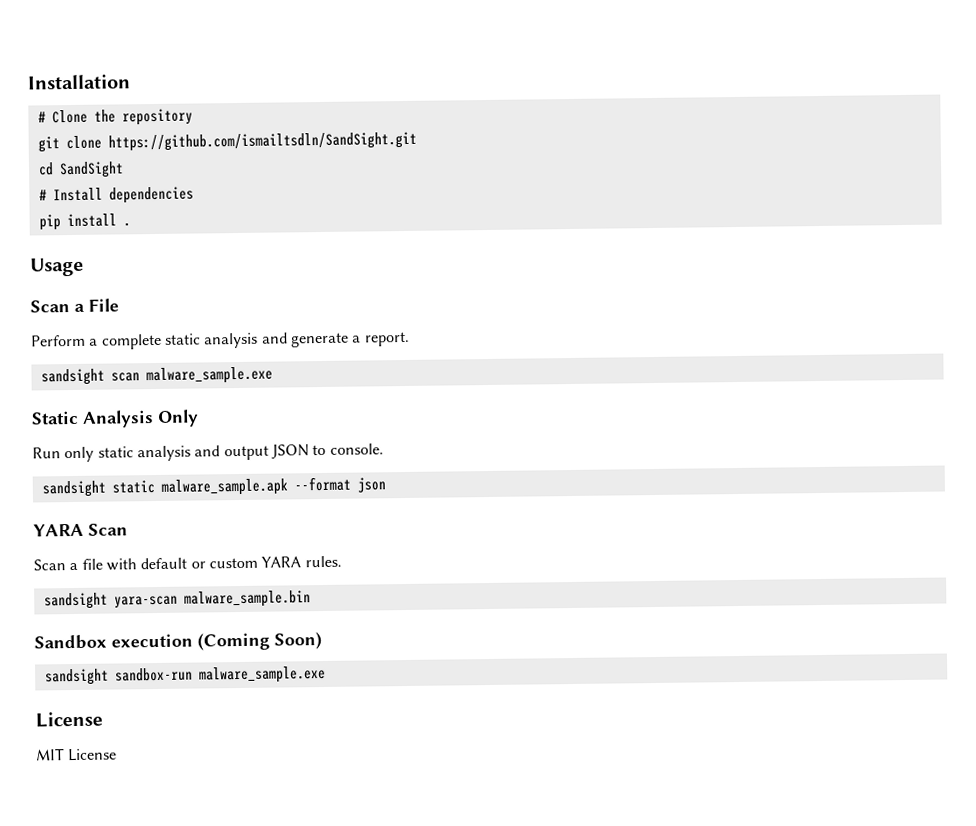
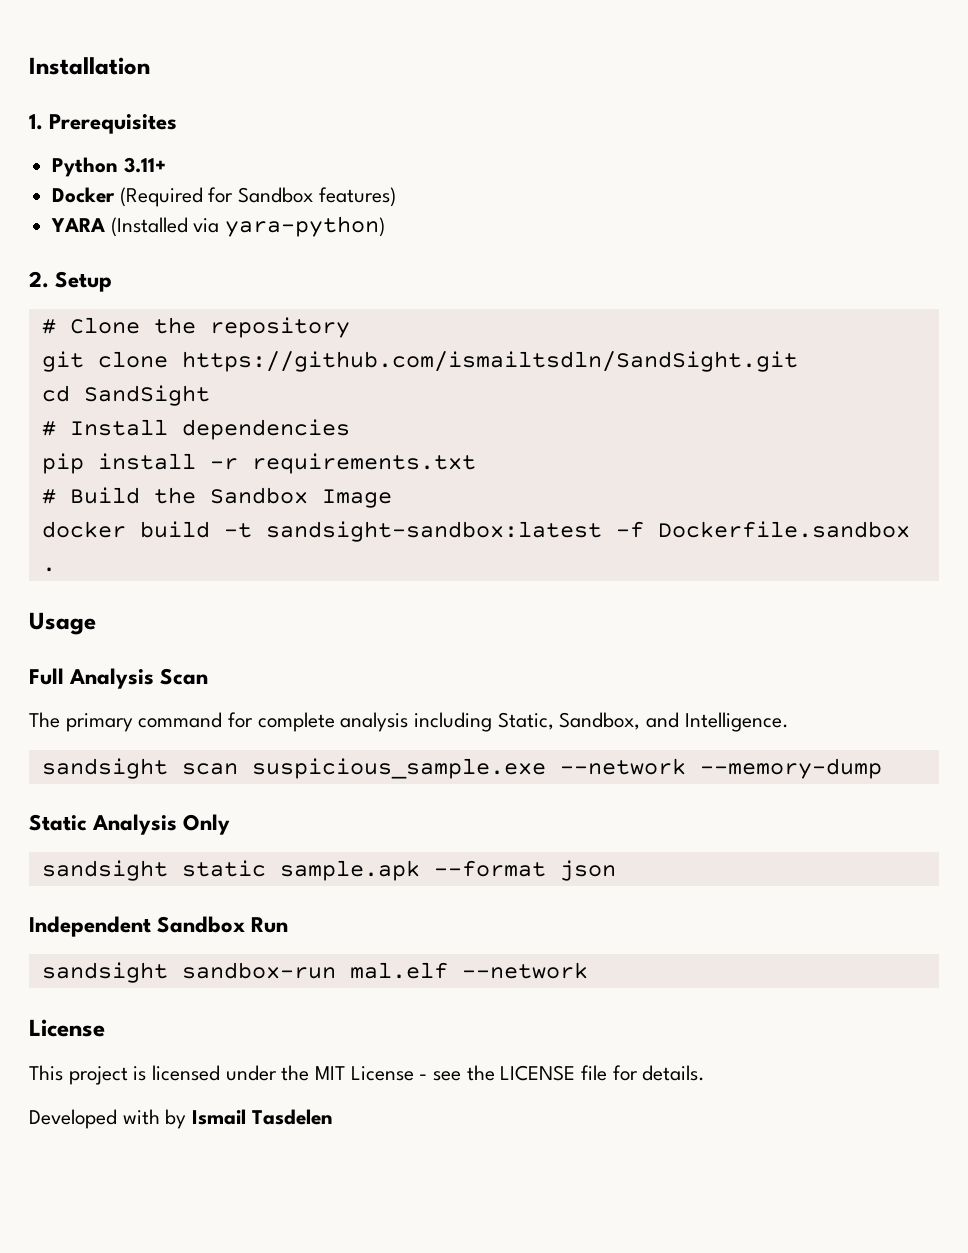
+ 1. Prerequisites
+ Python 3.11+
+ Docker (Required for Sandbox features)
+ YARA (Installed via yara-python)
+ 2. Setup
- pip install .
+ pip install -r requirements.txt
+ # Build the Sandbox Image
+ docker build -t sandsight-sandbox:latest -f Dockerfile.sandbox .
- Scan a File
- Perform a complete static analysis and generate a report.
+ Full Analysis Scan
+ The primary command for complete analysis including Static, Sandbox, and Intelligence.
- sandsight scan malware_sample.exe
+ sandsight scan suspicious_sample.exe --network --memory-dump
- Run only static analysis and output JSON to console.
- sandsight static malware_sample.apk --format json
+ sandsight static sample.apk --format json
- YARA Scan
- Scan a file with default or custom YARA rules.
- sandsight yara-scan malware_sample.bin
- Sandbox execution (Coming Soon)
+ Independent Sandbox Run
- sandsight sandbox-run malware_sample.exe
+ sandsight sandbox-run mal.elf --network
- MIT License
+ This project is licensed under the MIT License - see the LICENSE file for details.
+ Developed with by Ismail Tasdelen

